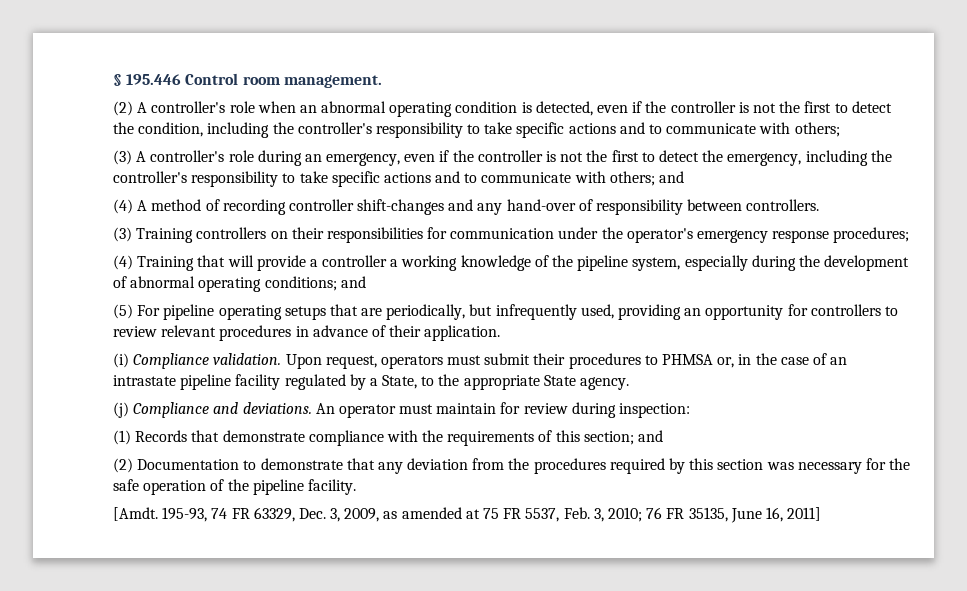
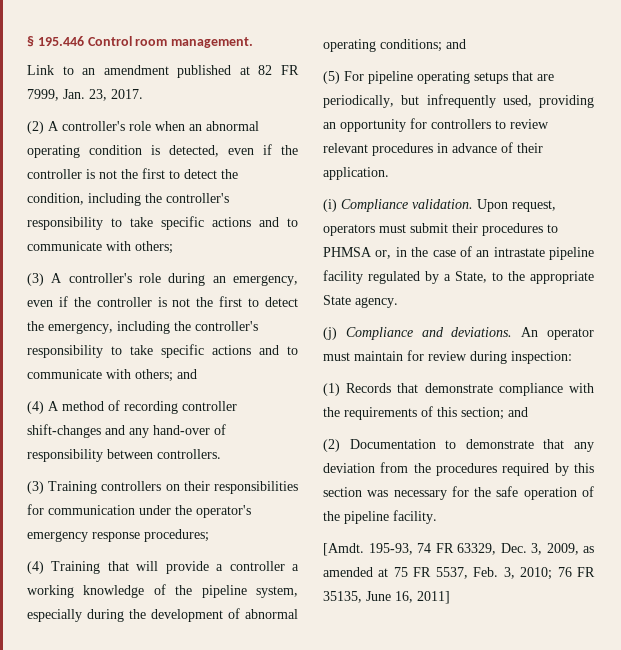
+ Link to an amendment published at 82 FR 7999, Jan. 23, 2017.

